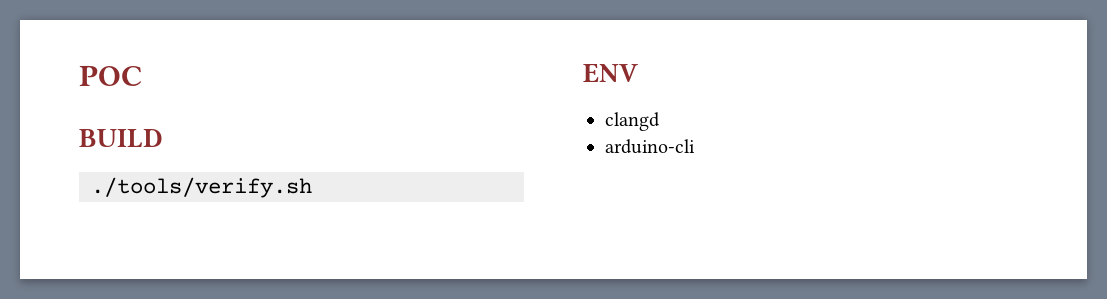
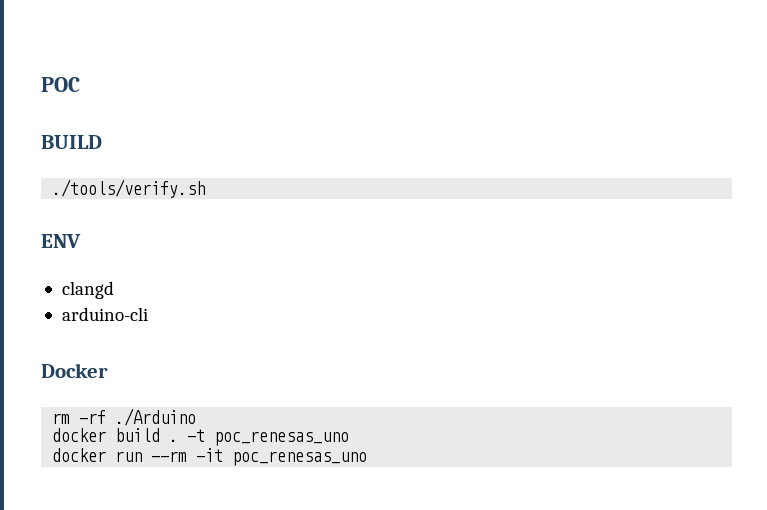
+ Docker
+ rm -rf ./Arduino
+ docker build . -t poc_renesas_uno
+ docker run --rm -it poc_renesas_uno

